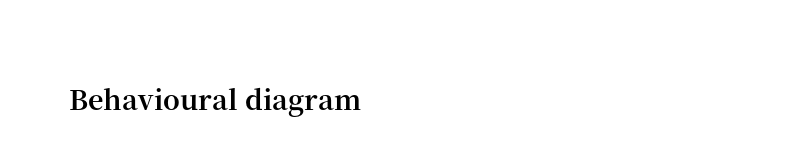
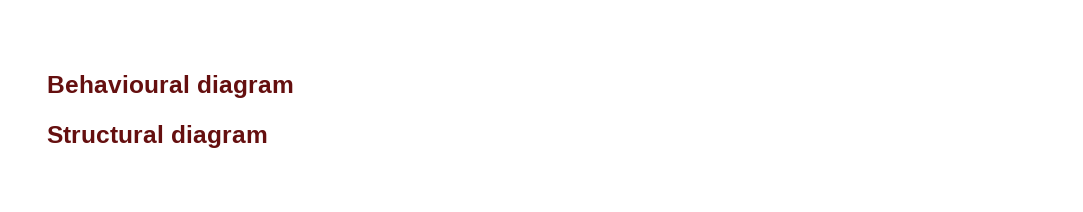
+ Structural diagram

